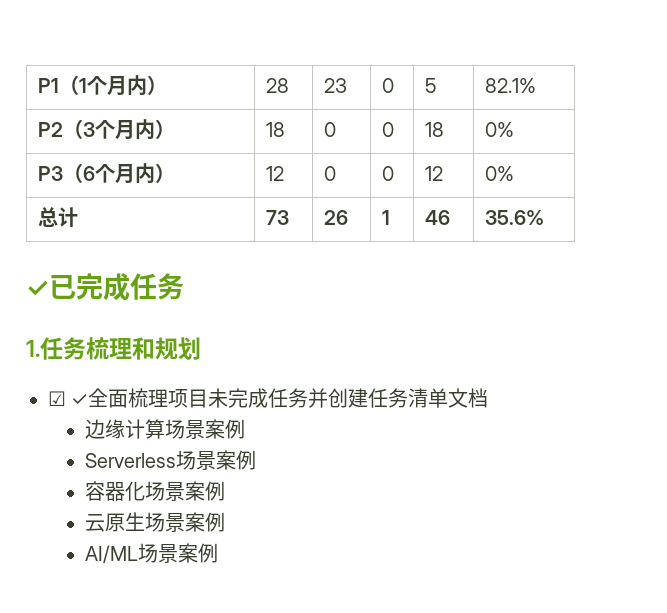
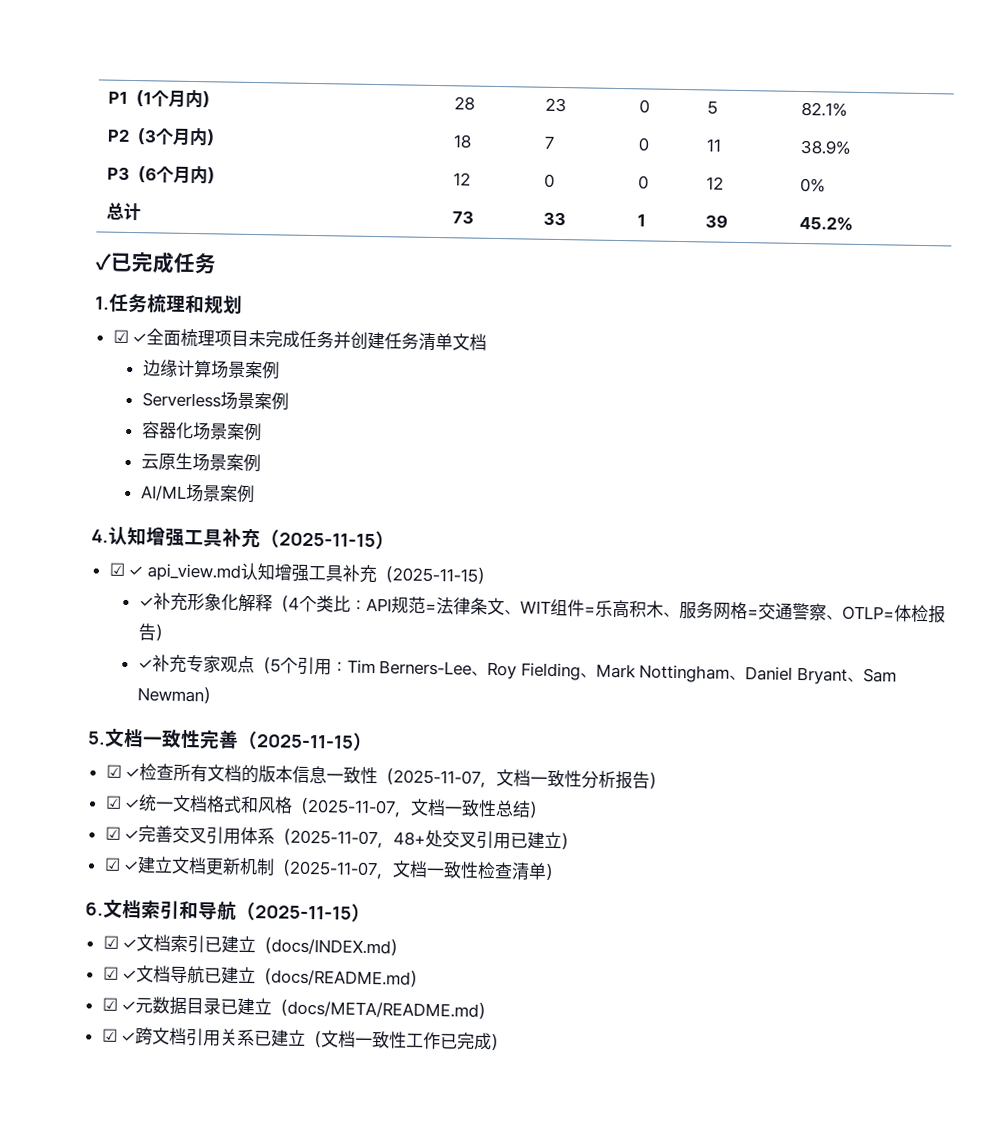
- P2（3个月内） | 18 | 0 | 0 | 18 | 0%
+ P2（3个月内） | 18 | 7 | 0 | 11 | 38.9%
- 总计 | 73 | 26 | 1 | 46 | 35.6%
+ 总计 | 73 | 33 | 1 | 39 | 45.2%
+ 4.认知增强工具补充（2025-11-15）
+ ☑ ✓ api_view.md认知增强工具补充（2025-11-15）
+ ✓补充形象化解释（4个类比：API规范=法律条文、WIT组件=乐高积木、服务网格=交通警察、OTLP=体检报告）
+ ✓补充专家观点（5个引用：Tim Berners-Lee、Roy Fielding、Mark Nottingham、Daniel Bryant、Sam Newman）
+ 5.文档一致性完善（2025-11-15）
+ ☑ ✓检查所有文档的版本信息一致性（2025-11-07，文档一致性分析报告）
+ ☑ ✓统一文档格式和风格（2025-11-07，文档一致性总结）
+ ☑ ✓完善交叉引用体系（2025-11-07，48+处交叉引用已建立）
+ ☑ ✓建立文档更新机制（2025-11-07，文档一致性检查清单）
+ 6.文档索引和导航（2025-11-15）
+ ☑ ✓文档索引已建立（docs/INDEX.md）
+ ☑ ✓文档导航已建立（docs/README.md）
+ ☑ ✓元数据目录已建立（docs/META/README.md）
+ ☑ ✓跨文档引用关系已建立（文档一致性工作已完成）

